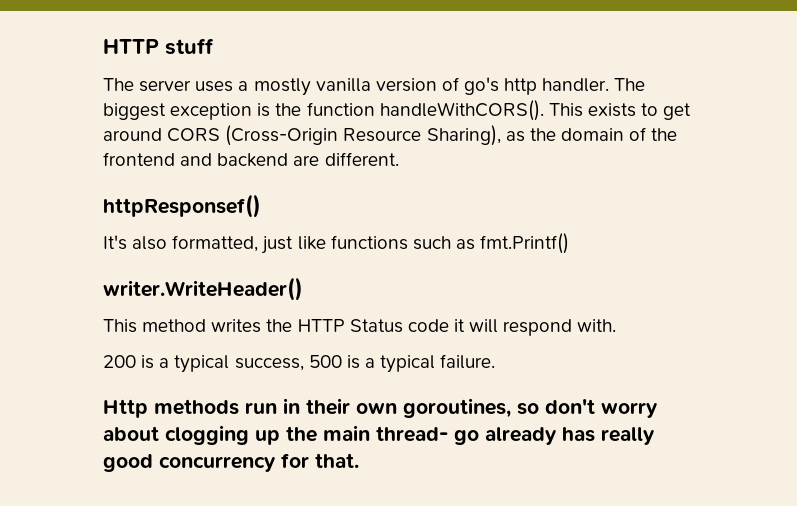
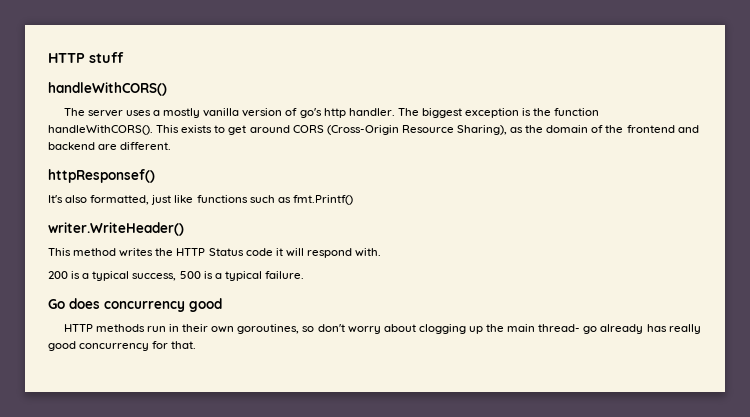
+ handleWithCORS()
- Http methods run in their own goroutines, so don't worry about clogging up the main thread- go already has really good concurrency for that.
+ Go does concurrency good
+ HTTP methods run in their own goroutines, so don't worry about clogging up the main thread- go already has really good concurrency for that.

